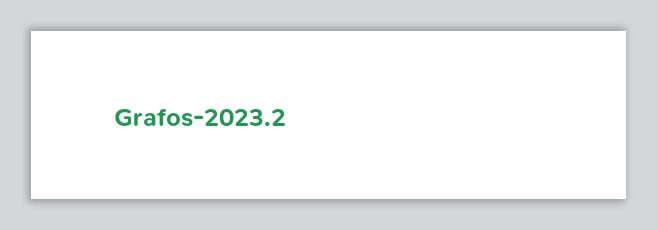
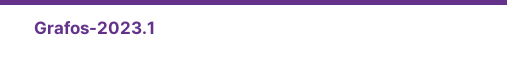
- Grafos-2023.2
+ Grafos-2023.1

